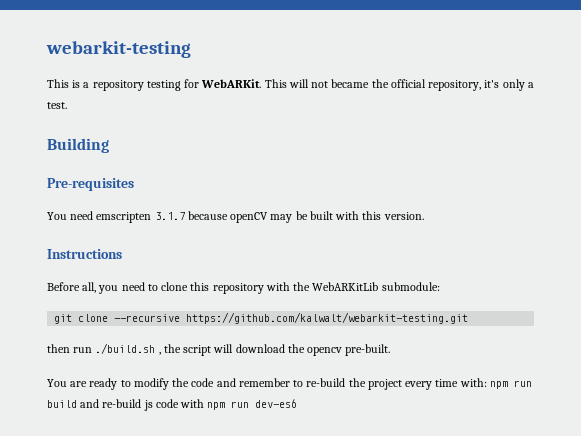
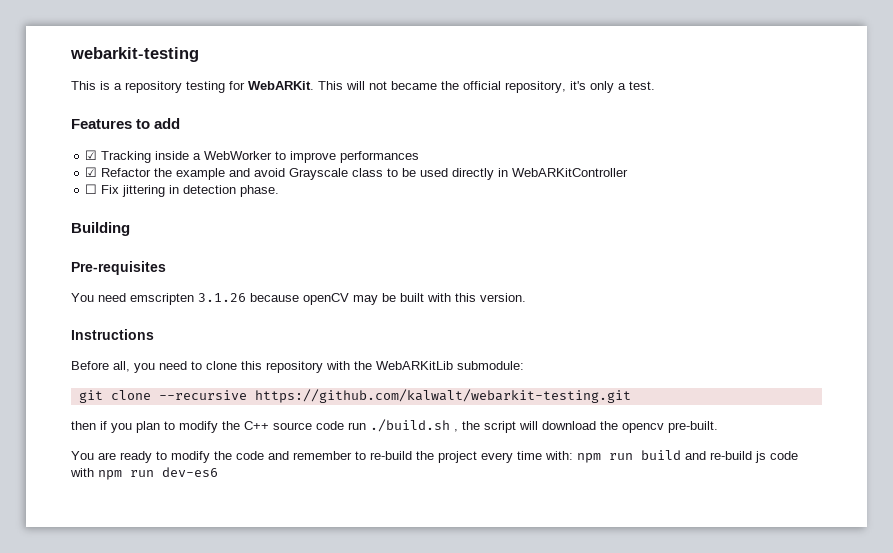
+ Features to add
+ ☑ Tracking inside a WebWorker to improve performances
+ ☑ Refactor the example and avoid Grayscale class to be used directly in WebARKitController
+ ☐ Fix jittering in detection phase.
- You need emscripten 3.1.7 because openCV may be built with this version.
+ You need emscripten 3.1.26 because openCV may be built with this version.
- then run ./build.sh , the script will download the opencv pre-built.
+ then if you plan to modify the C++ source code run ./build.sh , the script will download the opencv pre-built.

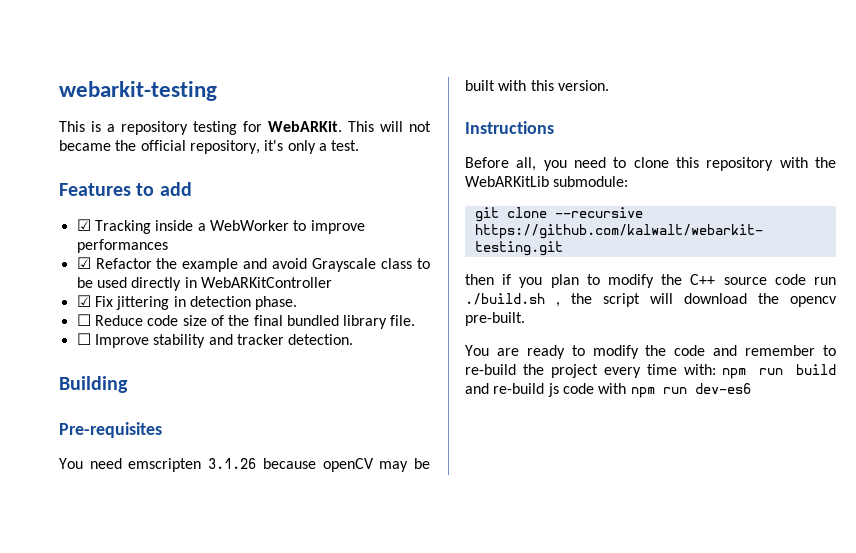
- ☐ Fix jittering in detection phase.
+ ☑ Fix jittering in detection phase.
+ ☐ Reduce code size of the final bundled library file.
+ ☐ Improve stability and tracker detection.

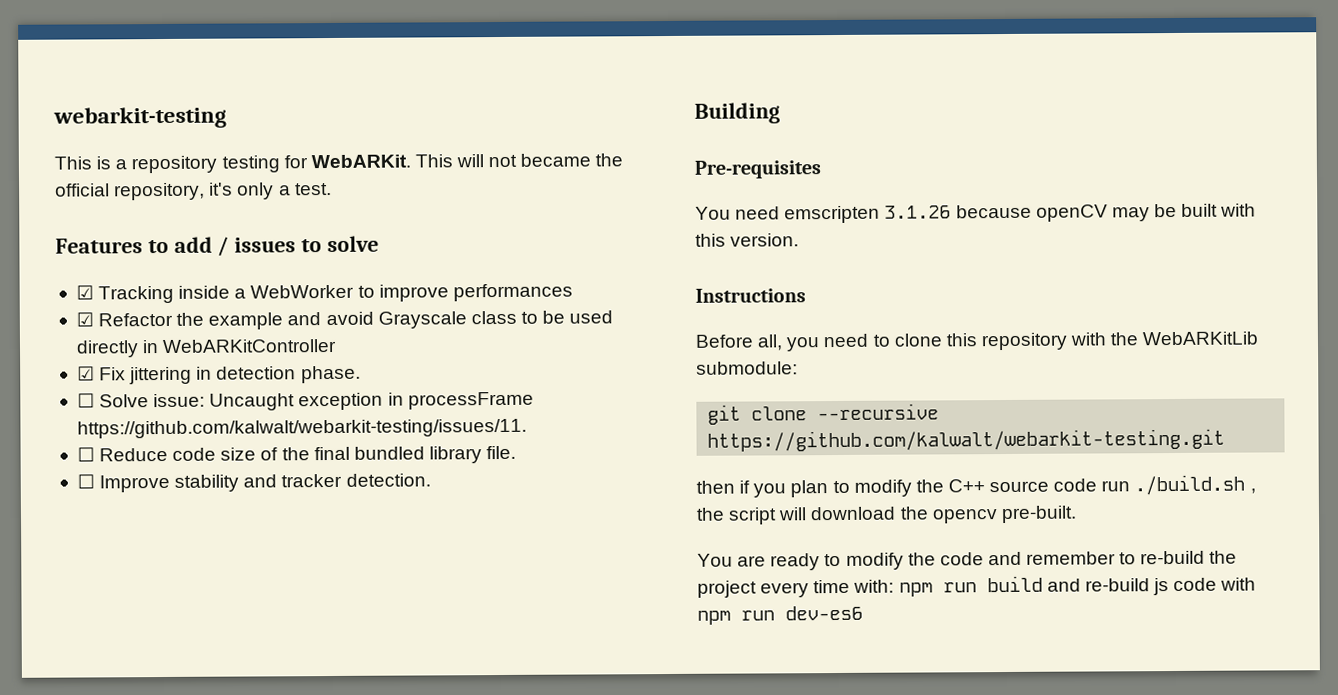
- Features to add
+ Features to add / issues to solve
+ ☐ Solve issue: Uncaught exception in processFrame https://github.com/kalwalt/webarkit-testing/issues/11.

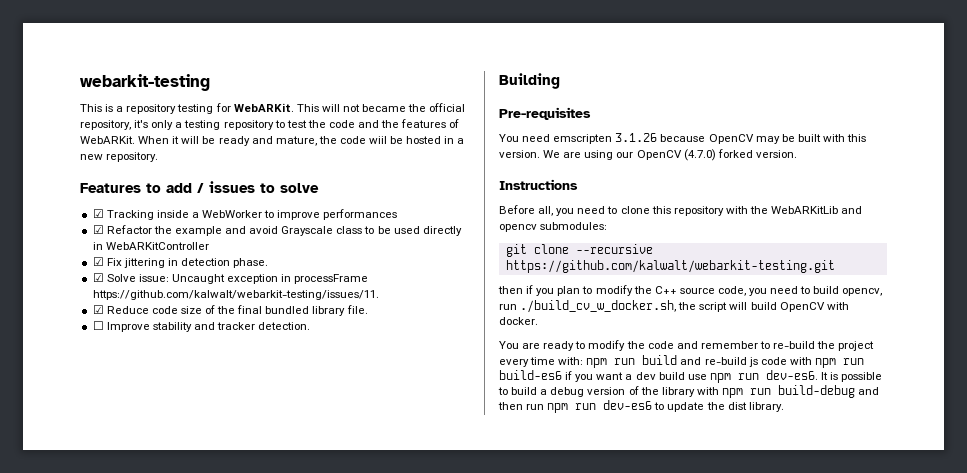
- This will not became the official repository, it's only a test.
+ This will not became the official repository, it's only a testing repository to test the code and the features of WebARKit. When it will be ready and mature, the code wiil be hosted in a new repository.
- ☐ Solve issue: Uncaught exception in processFrame https://github.com/kalwalt/webarkit-testing/issues/11.
+ ☑ Solve issue: Uncaught exception in processFrame https://github.com/kalwalt/webarkit-testing/issues/11.
- ☐ Reduce code size of the final bundled library file.
+ ☑ Reduce code size of the final bundled library file.
- You need emscripten 3.1.26 because openCV may be built with this version.
+ You need emscripten 3.1.26 because OpenCV may be built with this version. We are using our OpenCV (4.7.0) forked version.
- Before all, you need to clone this repository with the WebARKitLib submodule:
+ Before all, you need to clone this repository with the WebARKitLib and opencv submodules:
- then if you plan to modify the C++ source code run ./build.sh , the script will download the opencv pre-built.
+ then if you plan to modify the C++ source code, you need to build opencv, run ./build_cv_w_docker.sh, the script will build OpenCV with docker.
- You are ready to modify the code and remember to re-build the project every time with: npm run build and re-build js code with npm run dev-es6
+ You are ready to modify the code and remember to re-build the project every time with: npm run build and re-build js code with npm run build-es6 if you want a dev build use npm run dev-es6. It is possible to build a debug version of the library with npm run build-debug and then run npm run dev-es6 to update the dist library.

